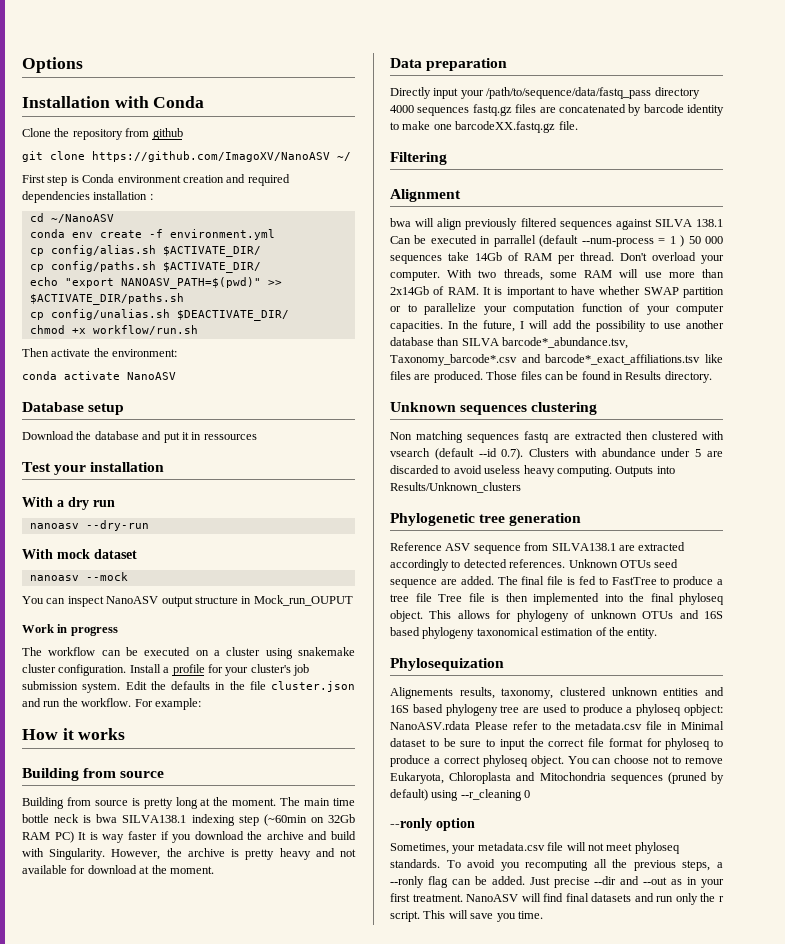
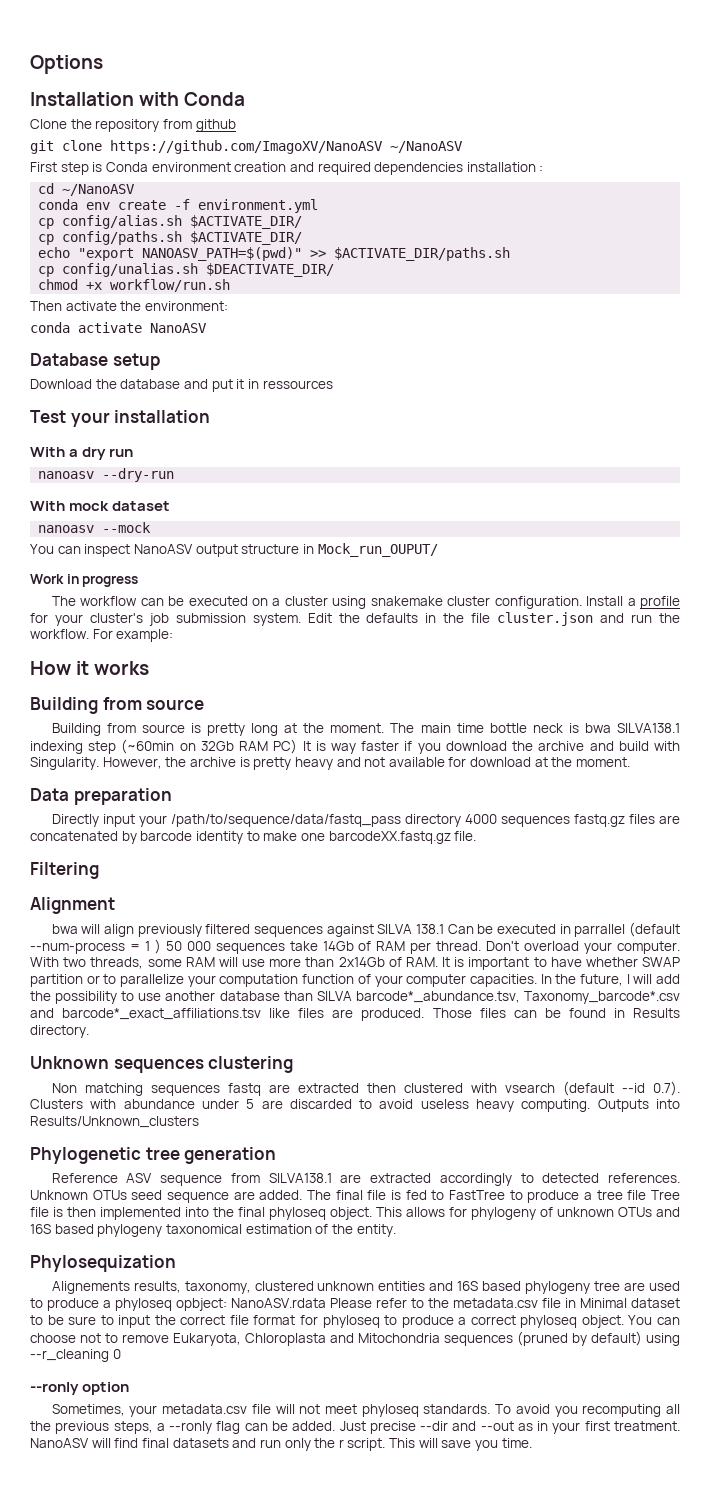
- git clone https://github.com/ImagoXV/NanoASV ~/
+ git clone https://github.com/ImagoXV/NanoASV ~/NanoASV
- You can inspect NanoASV output structure in Mock_run_OUPUT
+ You can inspect NanoASV output structure in Mock_run_OUPUT/

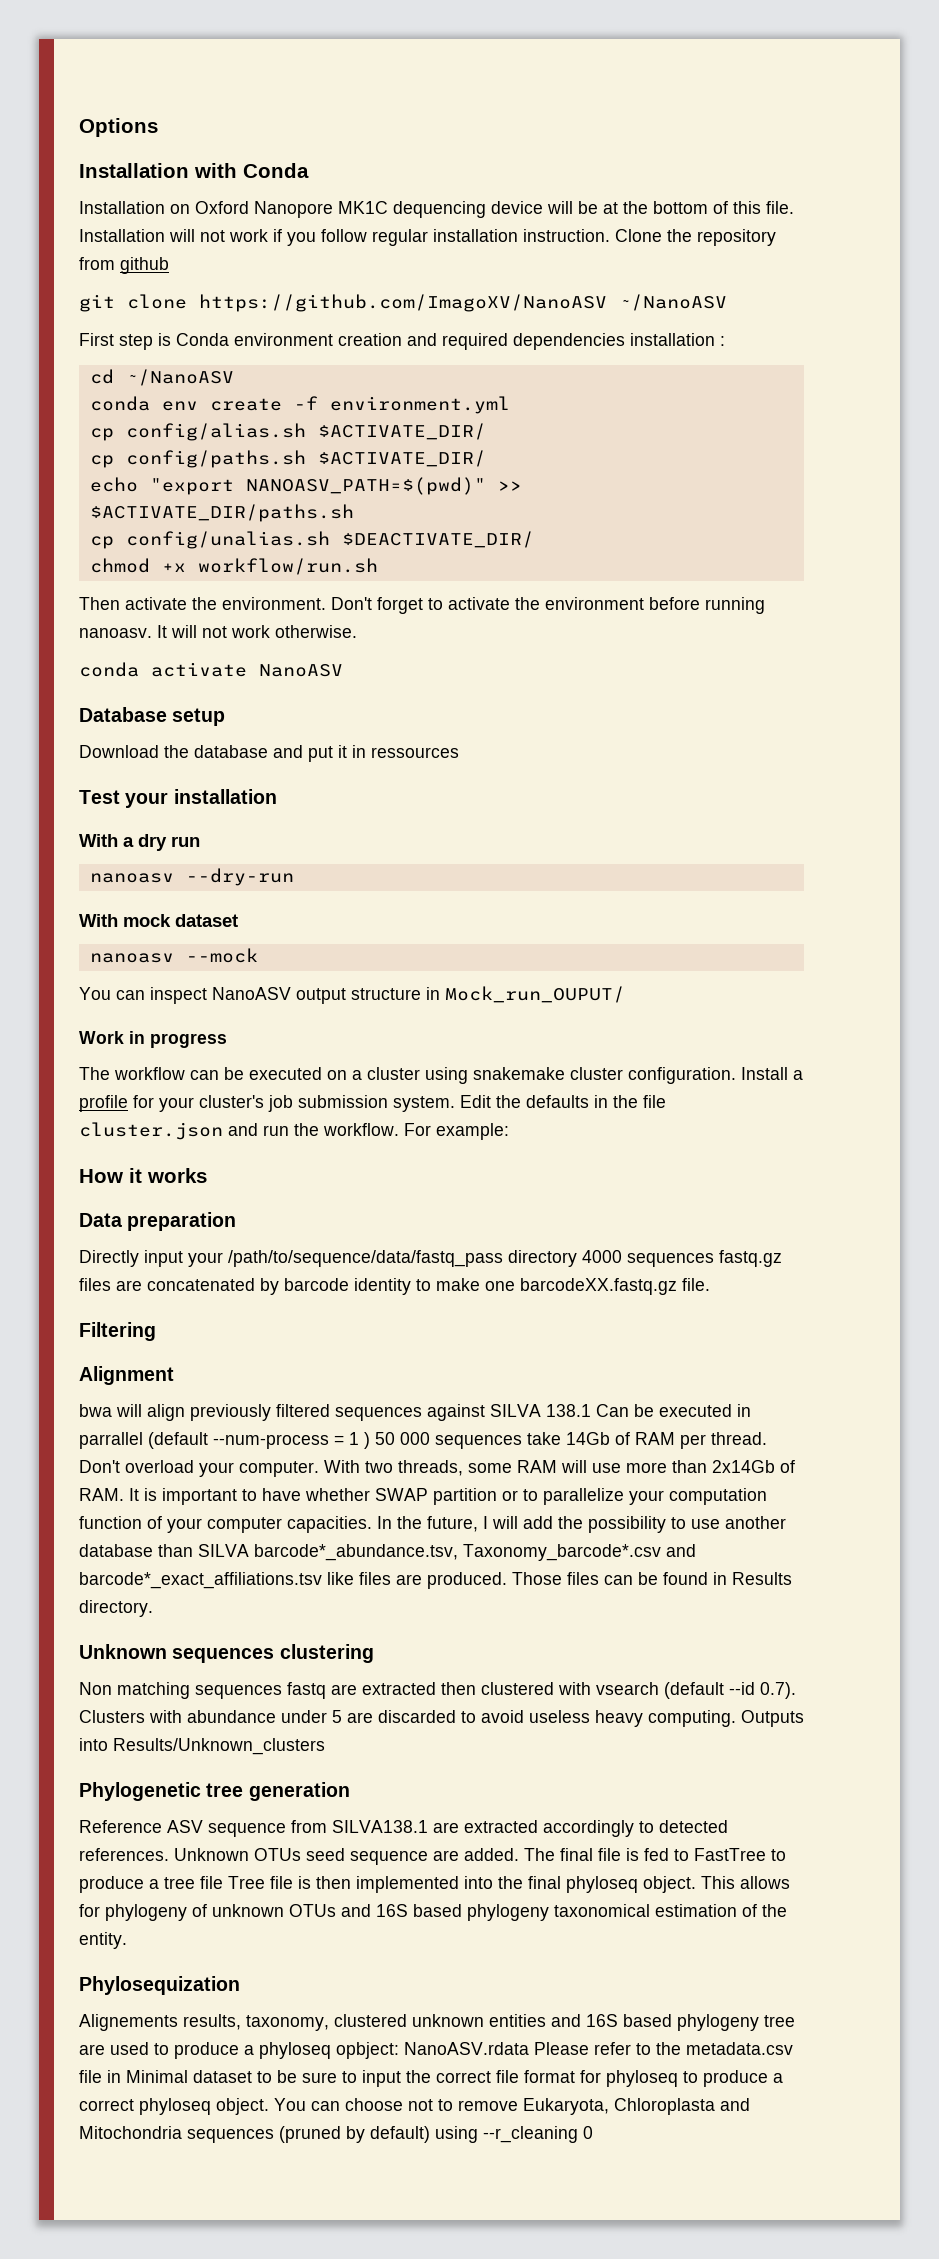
+ Installation on Oxford Nanopore MK1C dequencing device will be at the bottom of this file. Installation will not work if you follow regular installation instruction.
- Then activate the environment:
+ Then activate the environment. Don't forget to activate the environment before running nanoasv. It will not work otherwise.
  How it works
- Building from source
- Building from source is pretty long at the moment. The main time bottle neck is bwa SILVA138.1 indexing step (~60min on 32Gb RAM PC) It is way faster if you download the archive and build with Singularity. However, the archive is pretty heavy and not available for download at the moment.
- --ronly option
- Sometimes, your metadata.csv file will not meet phyloseq standards. To avoid you recomputing all the previous steps, a --ronly flag can be added. Just precise --dir and --out as in your first treatment. NanoASV will find final datasets and run only the r script. This will save you time.

